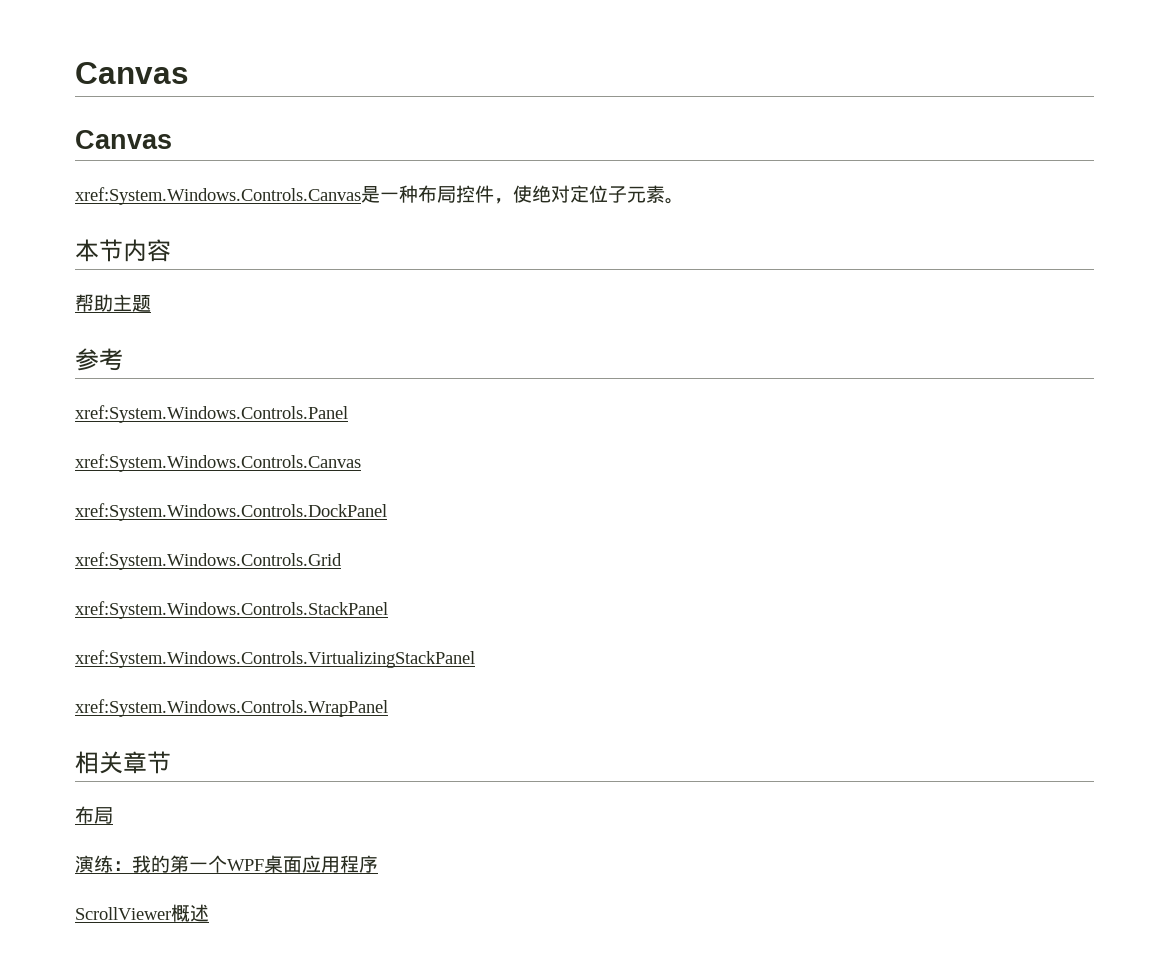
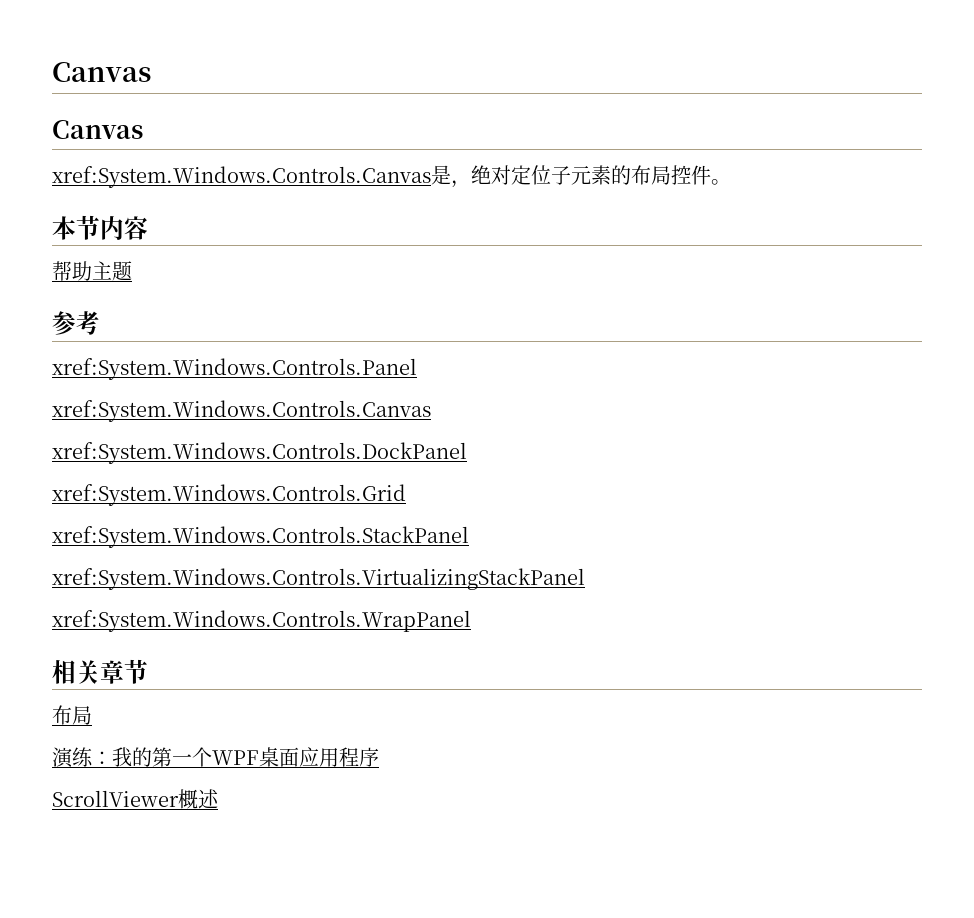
- xref:System.Windows.Controls.Canvas是一种布局控件，使绝对定位子元素。
+ xref:System.Windows.Controls.Canvas是，绝对定位子元素的布局控件。

